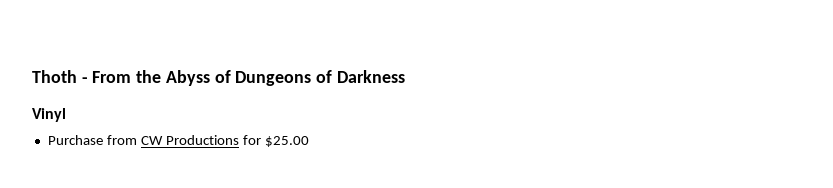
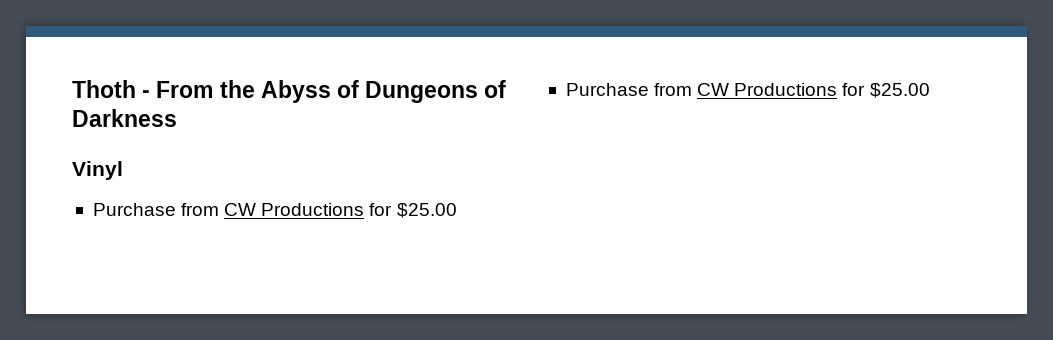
  Vinyl
+ Purchase from CW Productions for $25.00

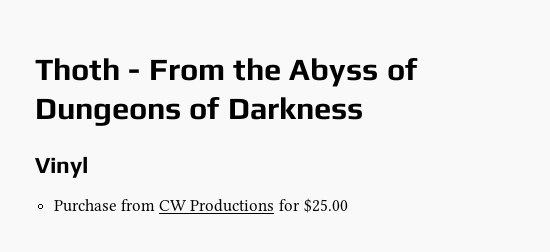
  Vinyl
- Purchase from CW Productions for $25.00

